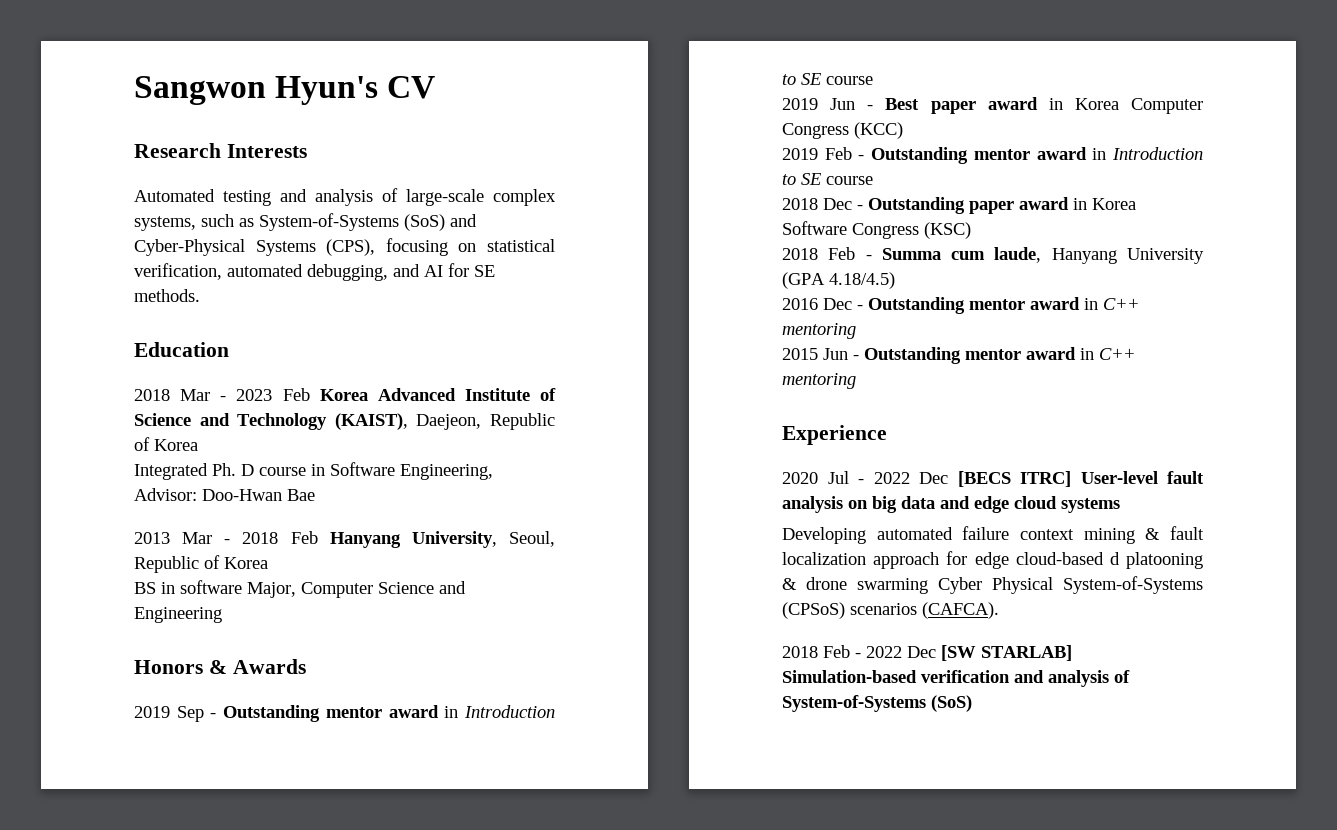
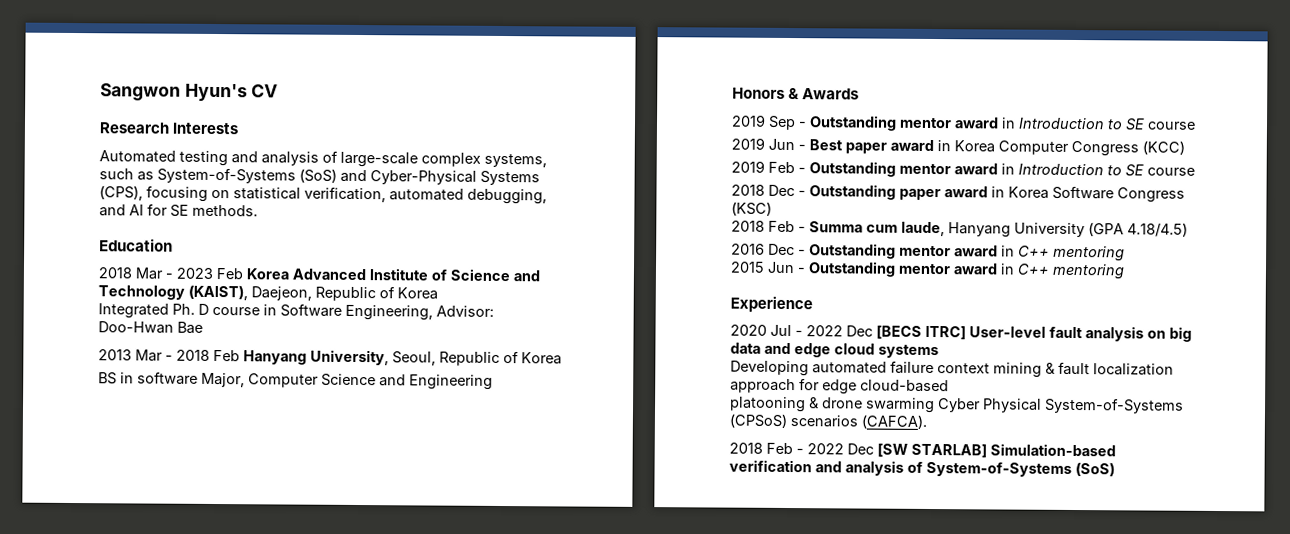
- Developing automated failure context mining & fault localization approach for edge cloud-based d platooning & drone swarming Cyber Physical System-of-Systems (CPSoS) scenarios (CAFCA).
+ Developing automated failure context mining & fault localization approach for edge cloud-based
+ platooning & drone swarming Cyber Physical System-of-Systems (CPSoS) scenarios (CAFCA).

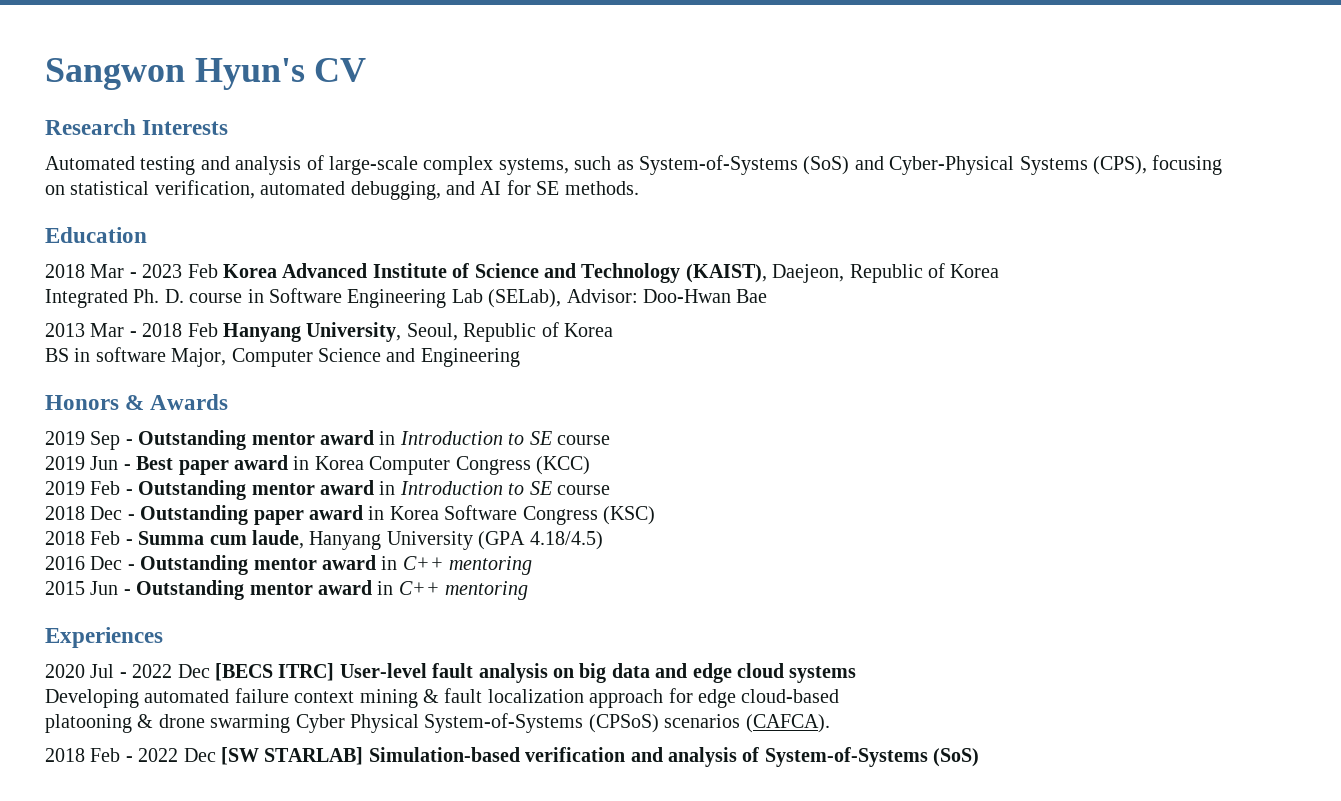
- Integrated Ph. D course in Software Engineering, Advisor: Doo-Hwan Bae
+ Integrated Ph. D. course in Software Engineering Lab (SELab), Advisor: Doo-Hwan Bae
- Experience
+ Experiences

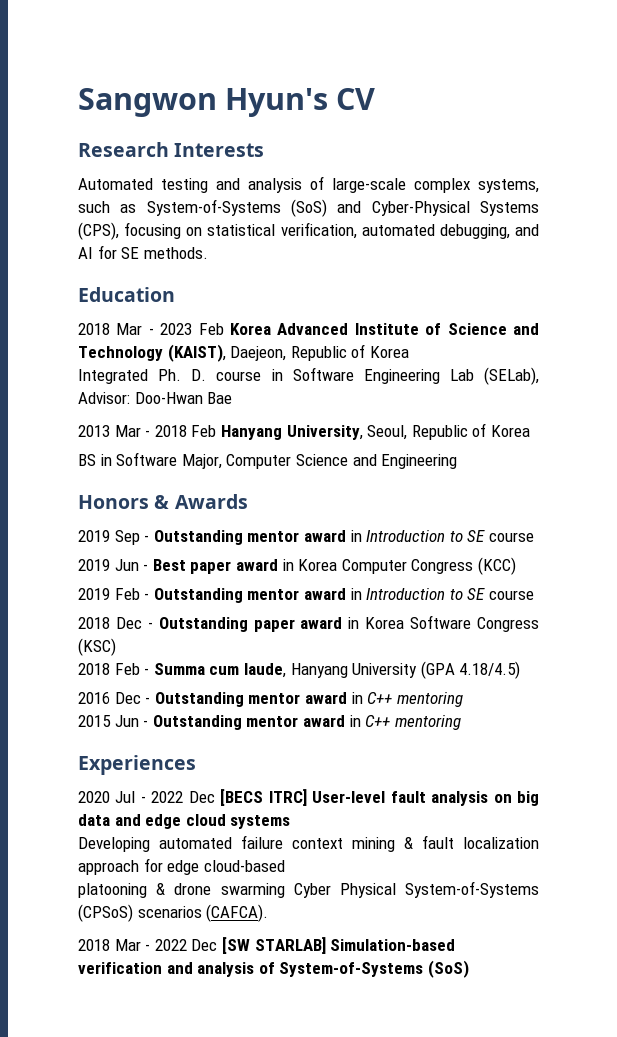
- BS in software Major, Computer Science and Engineering
+ BS in Software Major, Computer Science and Engineering
- 2018 Feb - 2022 Dec [SW STARLAB] Simulation-based verification and analysis of System-of-Systems (SoS)
+ 2018 Mar - 2022 Dec [SW STARLAB] Simulation-based verification and analysis of System-of-Systems (SoS)

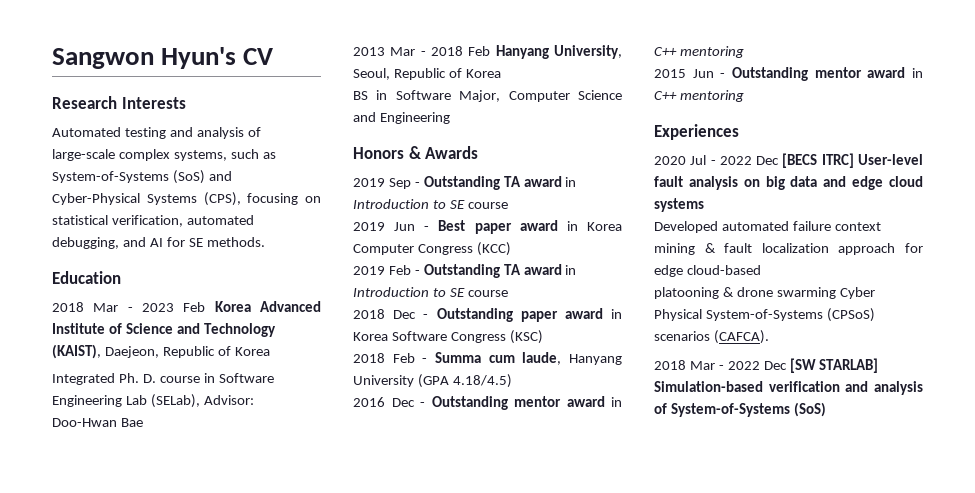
- 2019 Sep - Outstanding mentor award in Introduction to SE course
+ 2019 Sep - Outstanding TA award in Introduction to SE course
- 2019 Feb - Outstanding mentor award in Introduction to SE course
+ 2019 Feb - Outstanding TA award in Introduction to SE course
- Developing automated failure context mining & fault localization approach for edge cloud-based
+ Developed automated failure context mining & fault localization approach for edge cloud-based

